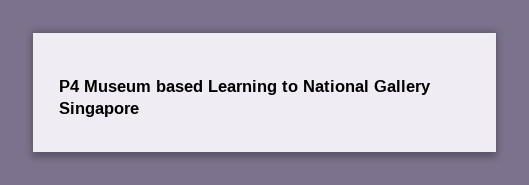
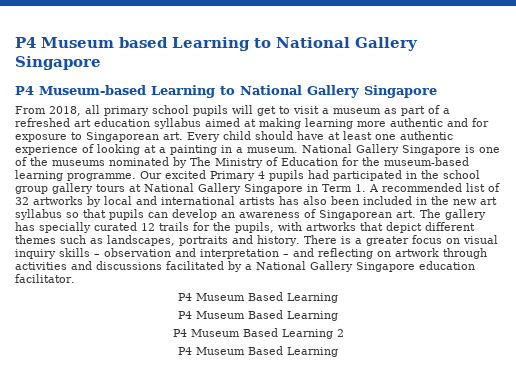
+ P4 Museum-based Learning to National Gallery Singapore
+ From 2018, all primary school pupils will get to visit a museum as part of a refreshed art education syllabus aimed at making learning more authentic and for exposure to Singaporean art. Every child should have at least one authentic experience of looking at a painting in a museum. National Gallery Singapore is one of the museums nominated by The Ministry of Education for the museum-based learning programme. Our excited Primary 4 pupils had participated in the school group gallery tours at National Gallery Singapore in Term 1. A recommended list of 32 artworks by local and international artists has also been included in the new art syllabus so that pupils can develop an awareness of Singaporean art. The gallery has specially curated 12 trails for the pupils, with artworks that depict different themes such as landscapes, portraits and history. There is a greater focus on visual inquiry skills – observation and interpretation – and reflecting on artwork through activities and discussions facilitated by a National Gallery Singapore education facilitator.
+ P4 Museum Based Learning
+ P4 Museum Based Learning
+ P4 Museum Based Learning 2
+ P4 Museum Based Learning

